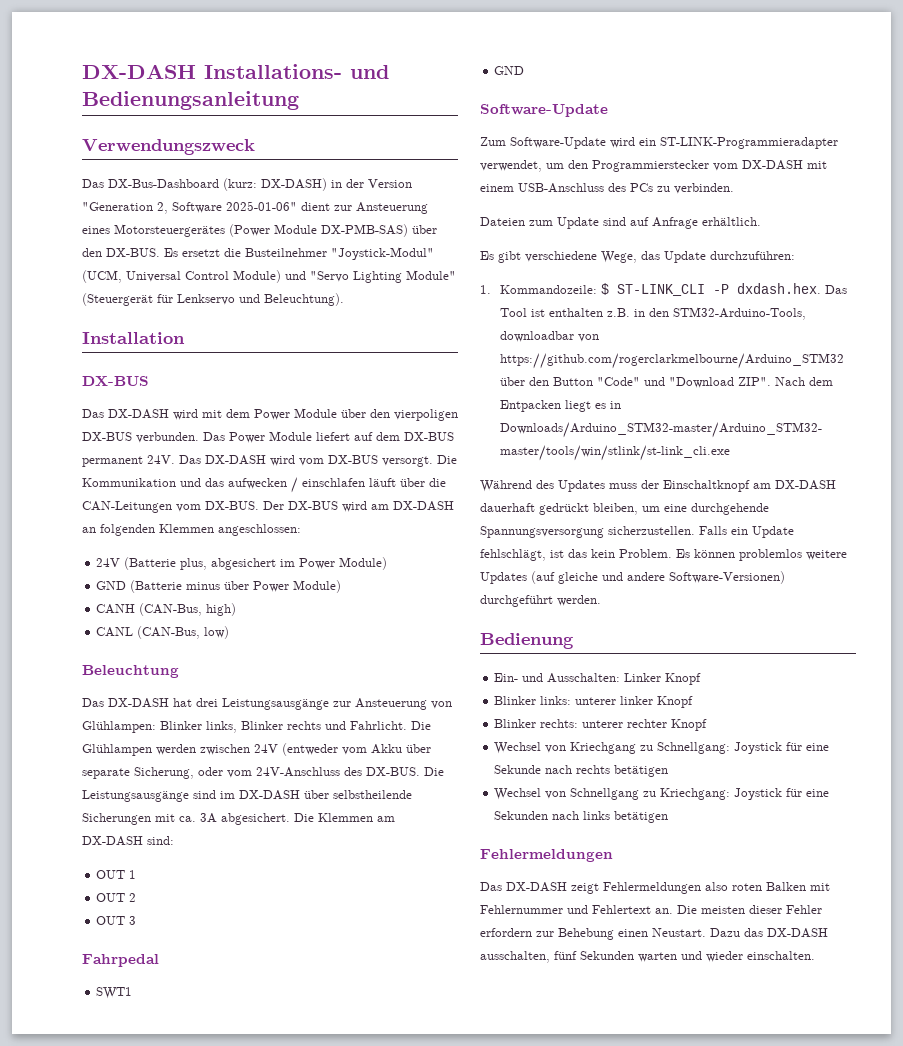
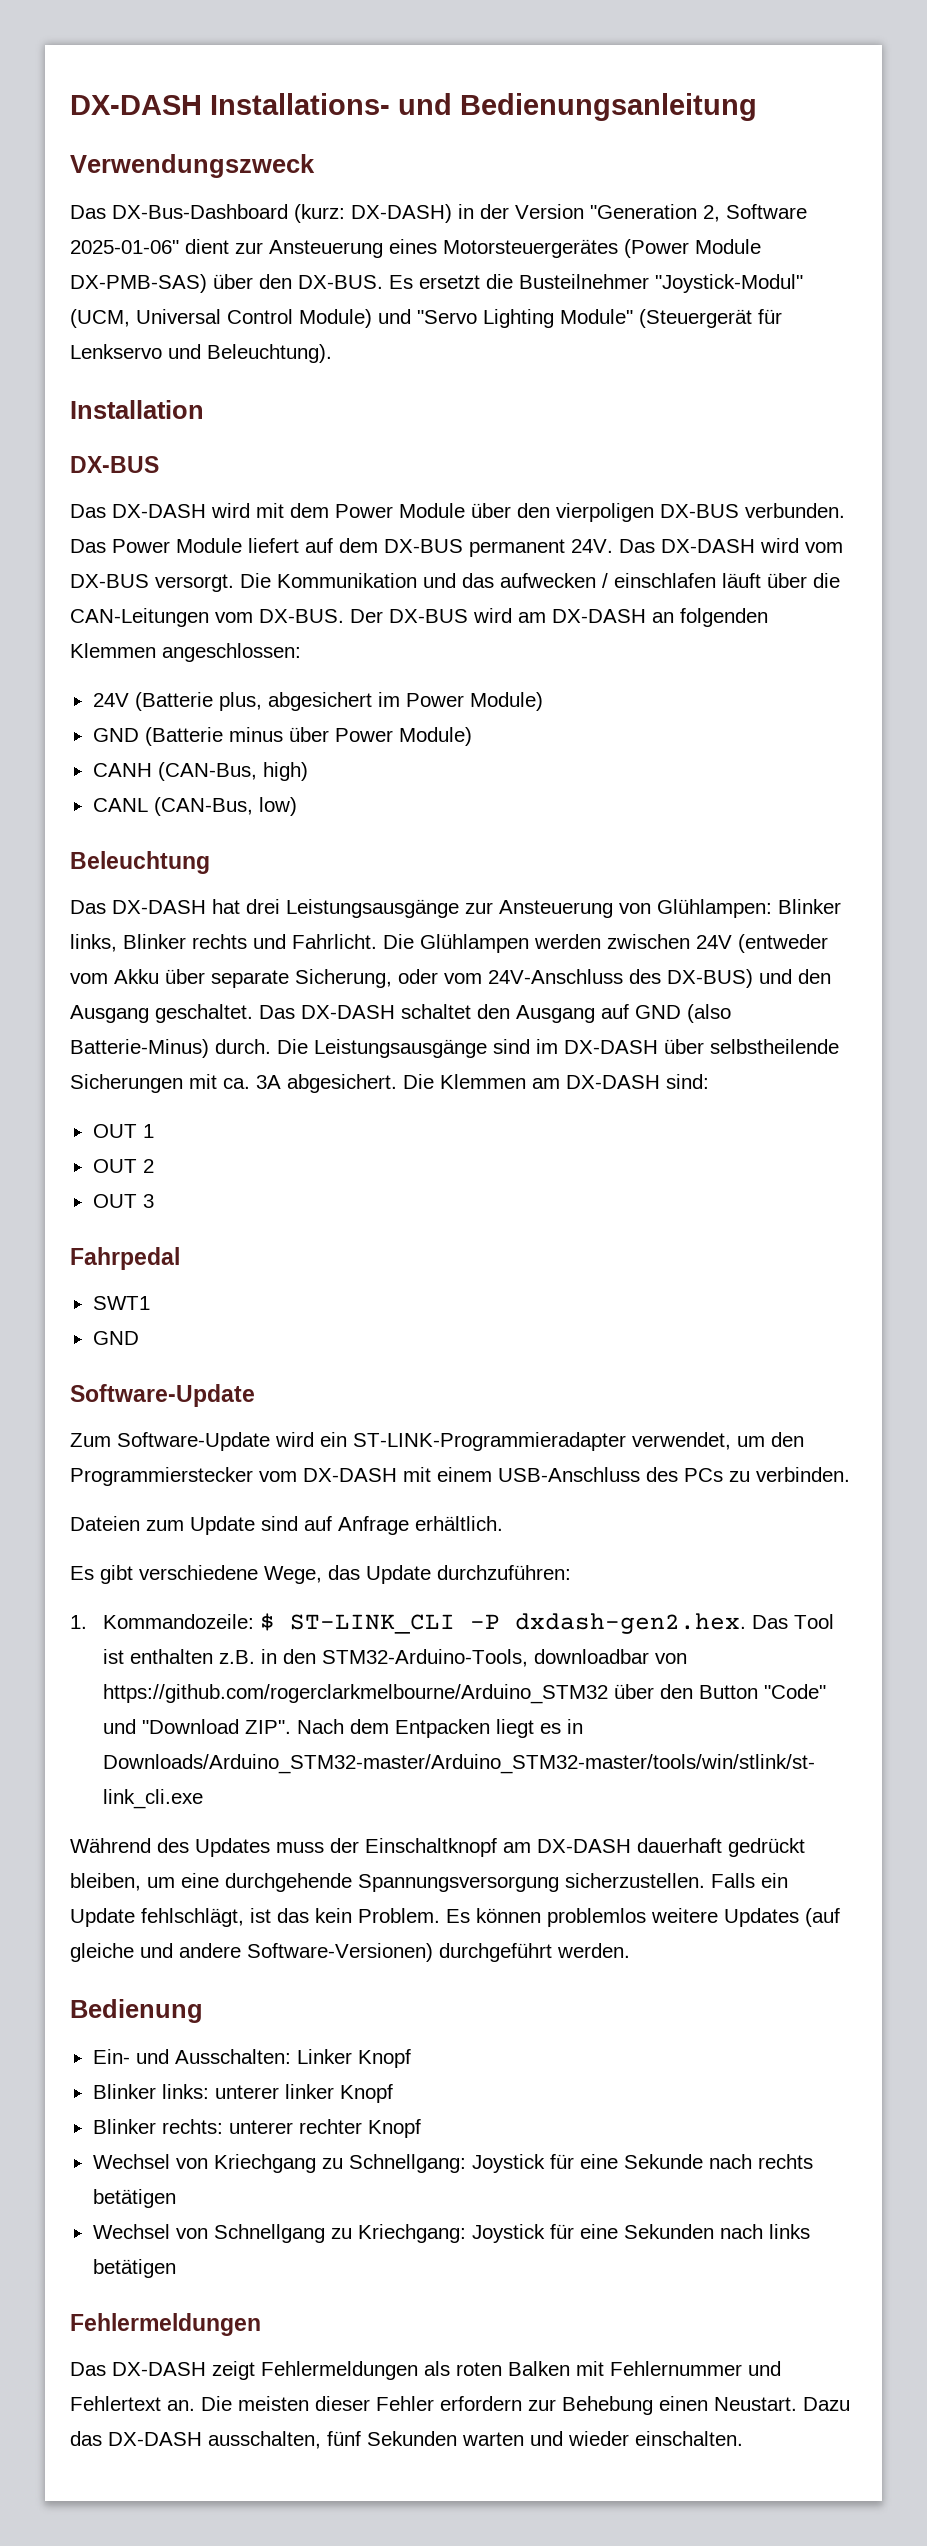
- Die Glühlampen werden zwischen 24V (entweder vom Akku über separate Sicherung, oder vom 24V-Anschluss des DX-BUS.
+ Die Glühlampen werden zwischen 24V (entweder vom Akku über separate Sicherung, oder vom 24V-Anschluss des DX-BUS) und den Ausgang geschaltet. Das DX-DASH schaltet den Ausgang auf GND (also Batterie-Minus) durch.
- 1. Kommandozeile: $ ST-LINK_CLI -P dxdash.hex. Das Tool ist enthalten z.B. in den STM32-Arduino-Tools, downloadbar von https://github.com/rogerclarkmelbourne/Arduino_STM32 über den Button "Code" und "Download ZIP".
+ 1. Kommandozeile: $ ST-LINK_CLI -P dxdash-gen2.hex. Das Tool ist enthalten z.B. in den STM32-Arduino-Tools, downloadbar von https://github.com/rogerclarkmelbourne/Arduino_STM32 über den Button "Code" und "Download ZIP".
- Das DX-DASH zeigt Fehlermeldungen also roten Balken mit Fehlernummer und Fehlertext an.
+ Das DX-DASH zeigt Fehlermeldungen als roten Balken mit Fehlernummer und Fehlertext an.

